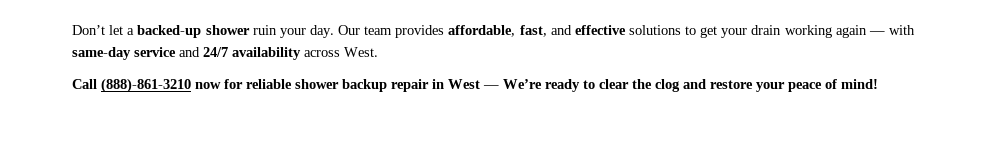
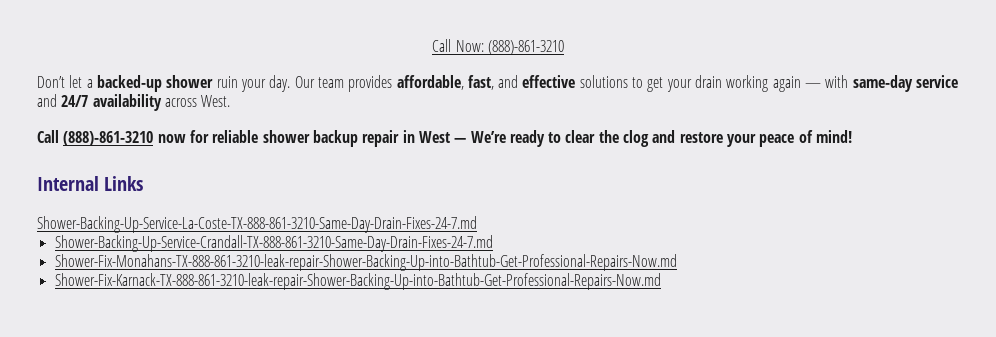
+ Call Now: (888)-861-3210
+ Internal Links
+ Shower-Backing-Up-Service-La-Coste-TX-888-861-3210-Same-Day-Drain-Fixes-24-7.md
+ Shower-Backing-Up-Service-Crandall-TX-888-861-3210-Same-Day-Drain-Fixes-24-7.md
+ Shower-Fix-Monahans-TX-888-861-3210-leak-repair-Shower-Backing-Up-into-Bathtub-Get-Professional-Repairs-Now.md
+ Shower-Fix-Karnack-TX-888-861-3210-leak-repair-Shower-Backing-Up-into-Bathtub-Get-Professional-Repairs-Now.md

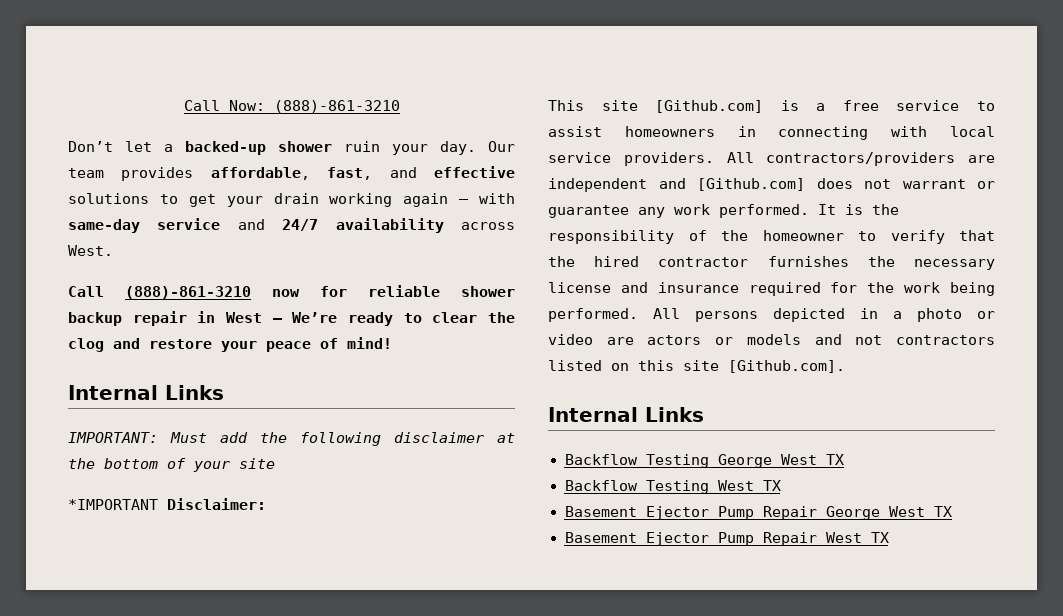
- Shower-Backing-Up-Service-La-Coste-TX-888-861-3210-Same-Day-Drain-Fixes-24-7.md
- Shower-Backing-Up-Service-Crandall-TX-888-861-3210-Same-Day-Drain-Fixes-24-7.md
- Shower-Fix-Monahans-TX-888-861-3210-leak-repair-Shower-Backing-Up-into-Bathtub-Get-Professional-Repairs-Now.md
- Shower-Fix-Karnack-TX-888-861-3210-leak-repair-Shower-Backing-Up-into-Bathtub-Get-Professional-Repairs-Now.md
+ IMPORTANT: Must add the following disclaimer at the bottom of your site
+ *IMPORTANT Disclaimer:
+ This site [Github.com] is a free service to assist homeowners in connecting with local service providers. All contractors/providers are independent and [Github.com] does not warrant or guarantee any work performed. It is the responsibility of the homeowner to verify that the hired contractor furnishes the necessary license and insurance required for the work being performed. All persons depicted in a photo or video are actors or models and not contractors listed on this site [Github.com].
+ Internal Links
+ Backflow Testing George West TX
+ Backflow Testing West TX
+ Basement Ejector Pump Repair George West TX
+ Basement Ejector Pump Repair West TX

